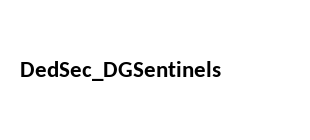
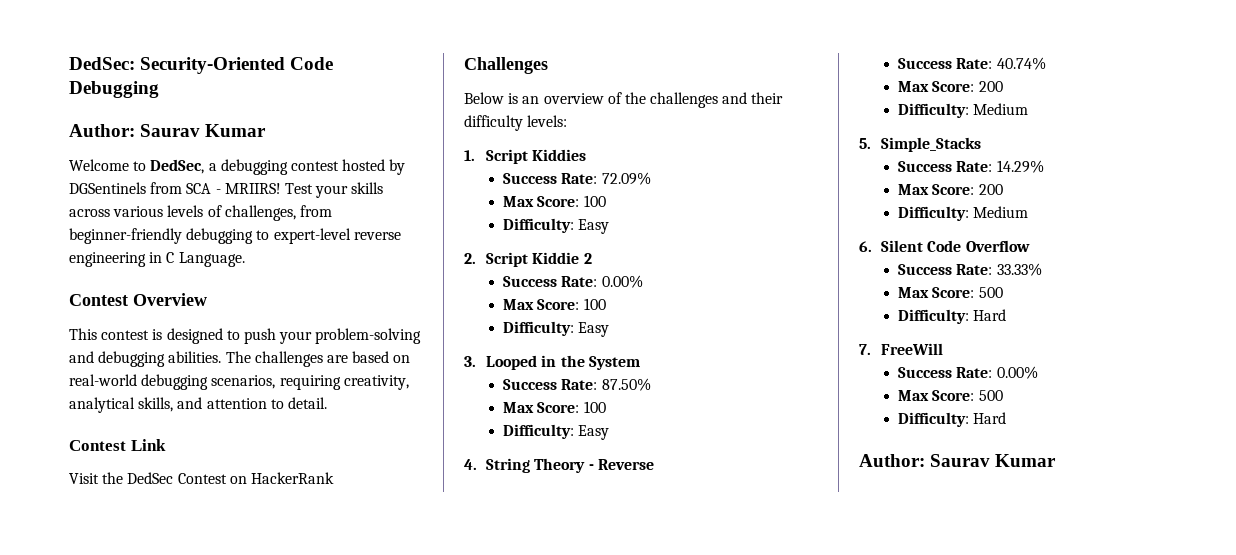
- DedSec_DGSentinels
+ DedSec: Security-Oriented Code Debugging
+ Author: Saurav Kumar
+ Welcome to DedSec, a debugging contest hosted by DGSentinels from SCA - MRIIRS! Test your skills across various levels of challenges, from beginner-friendly debugging to expert-level reverse engineering in C Language.
+ Contest Overview
+ This contest is designed to push your problem-solving and debugging abilities. The challenges are based on real-world debugging scenarios, requiring creativity, analytical skills, and attention to detail.
+ Contest Link
+ Visit the DedSec Contest on HackerRank
+ Challenges
+ Below is an overview of the challenges and their difficulty levels:
+ 1. Script Kiddies
+ Success Rate: 72.09%
+ Max Score: 100
+ Difficulty: Easy
+ 2. Script Kiddie 2
+ Success Rate: 0.00%
+ Max Score: 100
+ Difficulty: Easy
+ 3. Looped in the System
+ Success Rate: 87.50%
+ Max Score: 100
+ Difficulty: Easy
+ 4. String Theory - Reverse
+ Success Rate: 40.74%
+ Max Score: 200
+ Difficulty: Medium
+ 5. Simple_Stacks
+ Success Rate: 14.29%
+ Max Score: 200
+ Difficulty: Medium
+ 6. Silent Code Overflow
+ Success Rate: 33.33%
+ Max Score: 500
+ Difficulty: Hard
+ 7. FreeWill
+ Success Rate: 0.00%
+ Max Score: 500
+ Difficulty: Hard
+ Author: Saurav Kumar

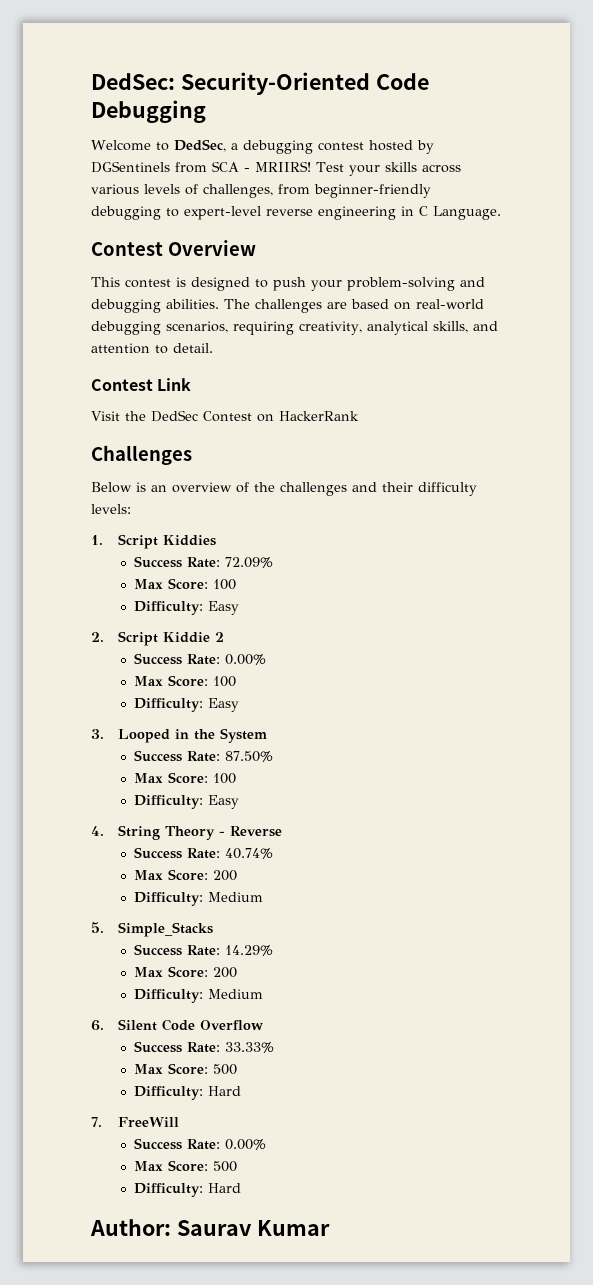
  DedSec: Security-Oriented Code Debugging
- Author: Saurav Kumar

